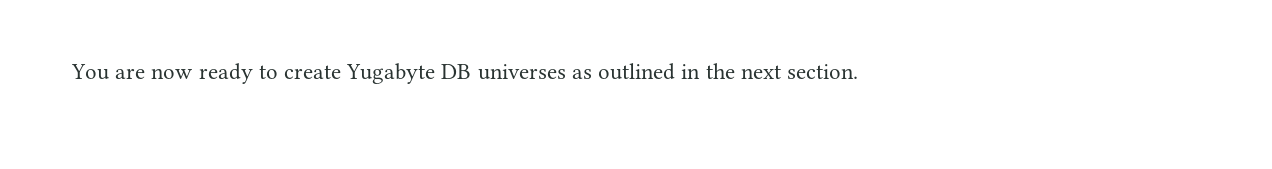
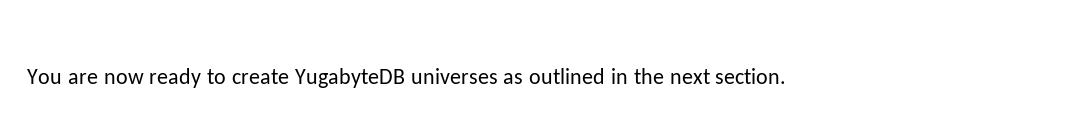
- You are now ready to create Yugabyte DB universes as outlined in the next section.
+ You are now ready to create YugabyteDB universes as outlined in the next section.

